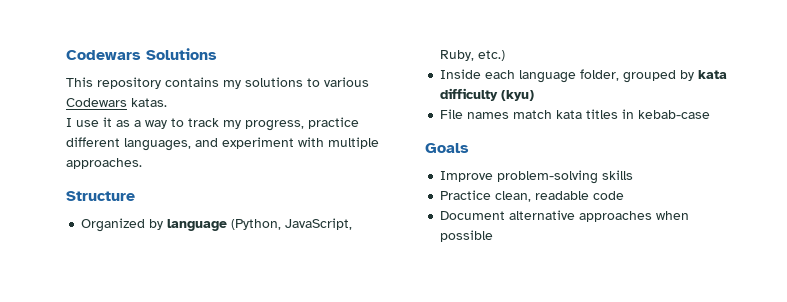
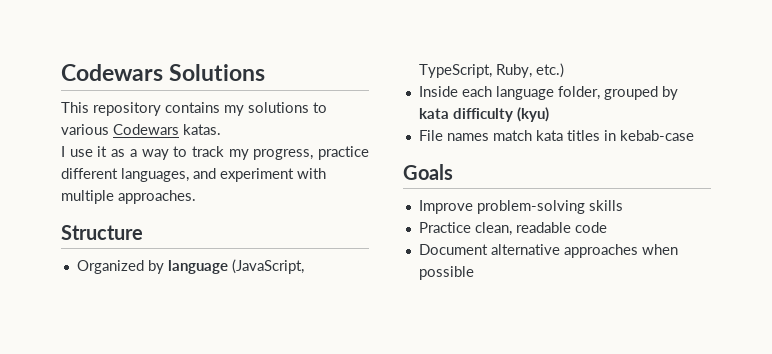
- Organized by language (Python, JavaScript, Ruby, etc.)
+ Organized by language (JavaScript, TypeScript, Ruby, etc.)

